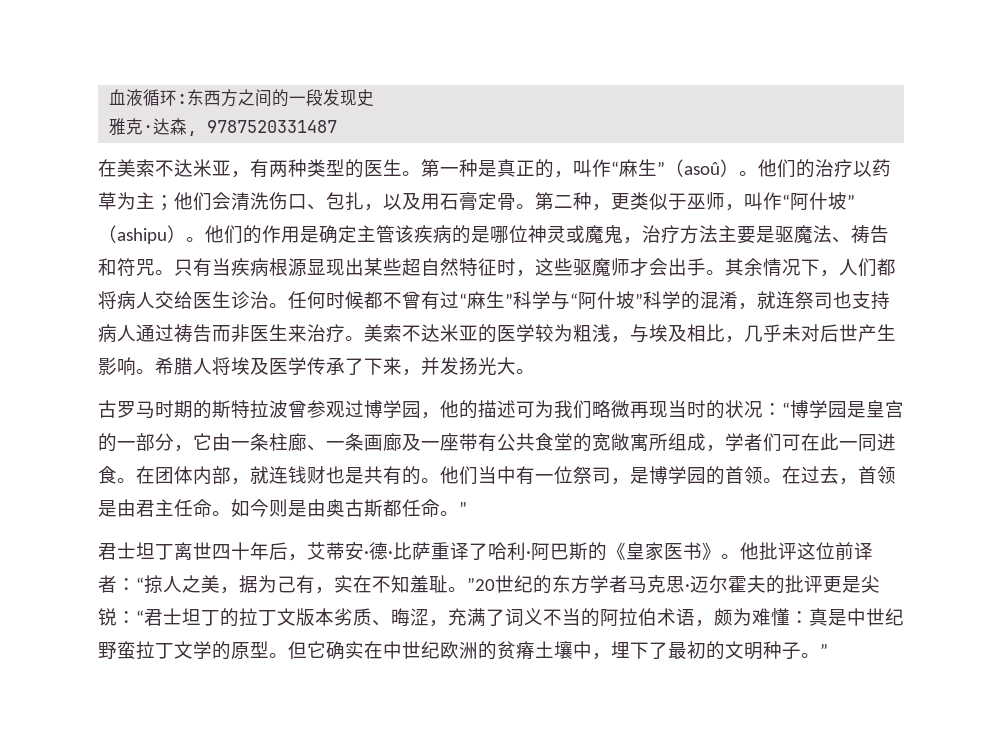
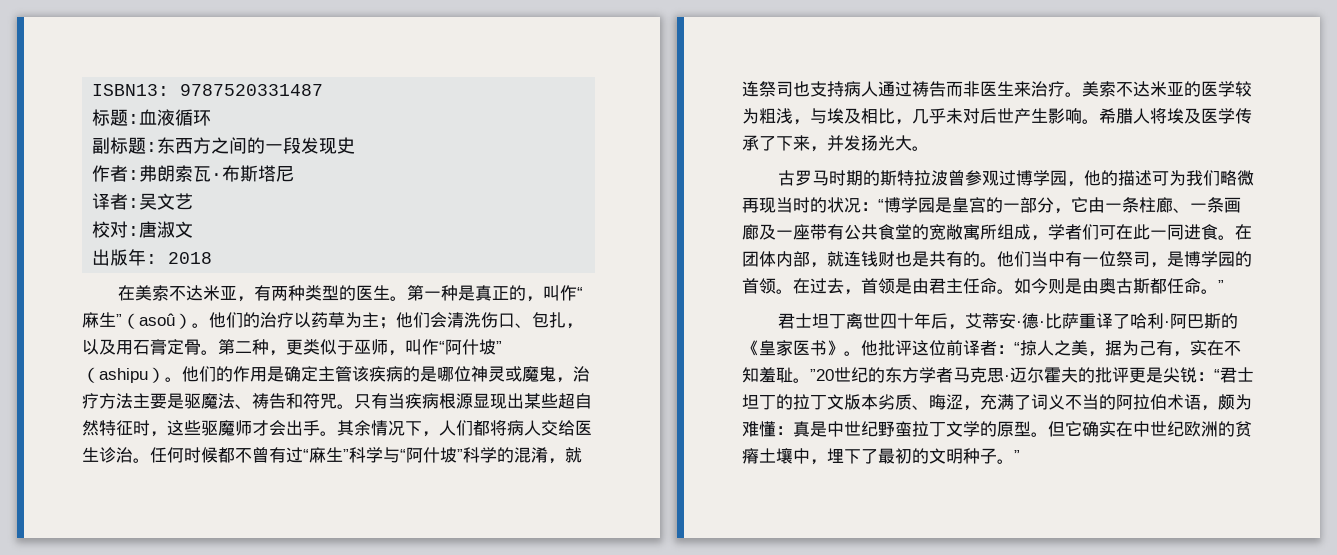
- 血液循环:东西方之间的一段发现史
+ ISBN13: 9787520331487
+ 标题:血液循环
+ 副标题:东西方之间的一段发现史
- 雅克·达森, 9787520331487
+ 作者:弗朗索瓦·布斯塔尼
+ 译者:吴文艺
+ 校对:唐淑文
+ 出版年: 2018

